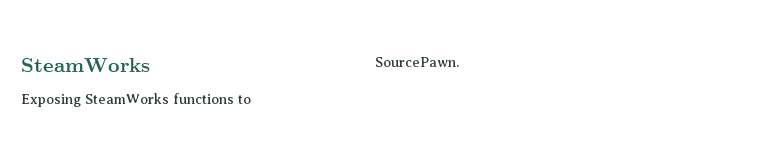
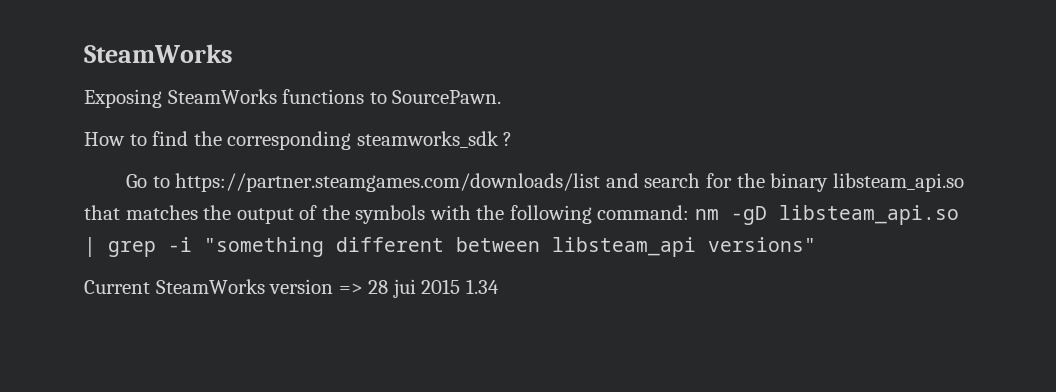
+ How to find the corresponding steamworks_sdk ?
+ Go to https://partner.steamgames.com/downloads/list and search for the binary libsteam_api.so that matches the output of the symbols with the following command: nm -gD libsteam_api.so | grep -i "something different between libsteam_api versions"
+ Current SteamWorks version => 28 jui 2015 1.34

